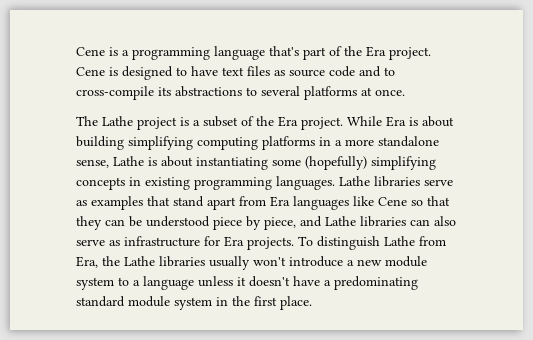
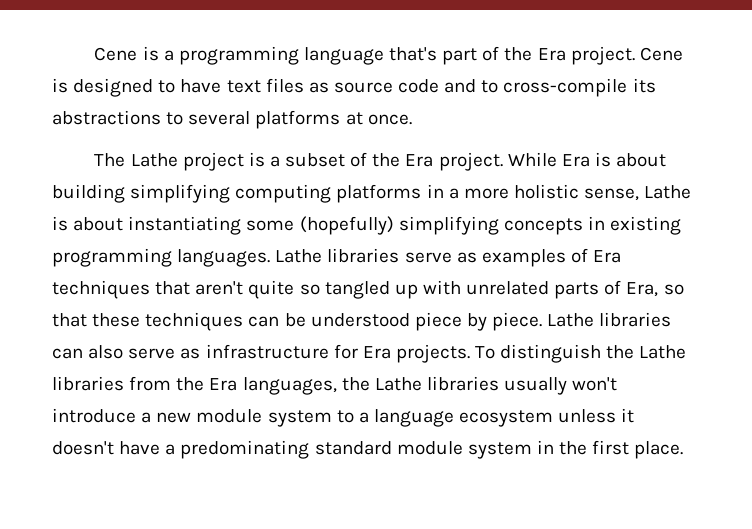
- While Era is about building simplifying computing platforms in a more standalone sense, Lathe is about instantiating some (hopefully) simplifying concepts in existing programming languages.
+ While Era is about building simplifying computing platforms in a more holistic sense, Lathe is about instantiating some (hopefully) simplifying concepts in existing programming languages.
- Lathe libraries serve as examples that stand apart from Era languages like Cene so that they can be understood piece by piece, and Lathe libraries can also serve as infrastructure for Era projects.
+ Lathe libraries serve as examples of Era techniques that aren't quite so tangled up with unrelated parts of Era, so that these techniques can be understood piece by piece. Lathe libraries can also serve as infrastructure for Era projects.
- To distinguish Lathe from Era, the Lathe libraries usually won't introduce a new module system to a language unless it doesn't have a predominating standard module system in the first place.
+ To distinguish the Lathe libraries from the Era languages, the Lathe libraries usually won't introduce a new module system to a language ecosystem unless it doesn't have a predominating standard module system in the first place.

